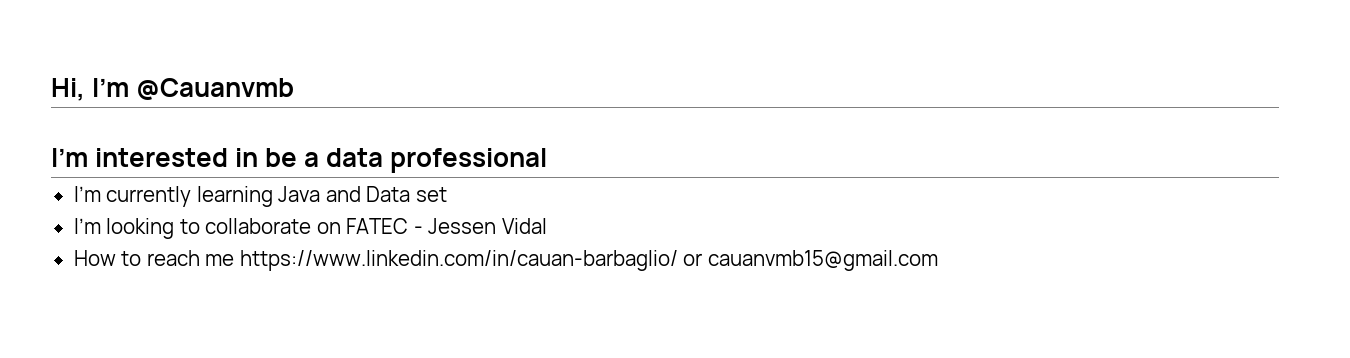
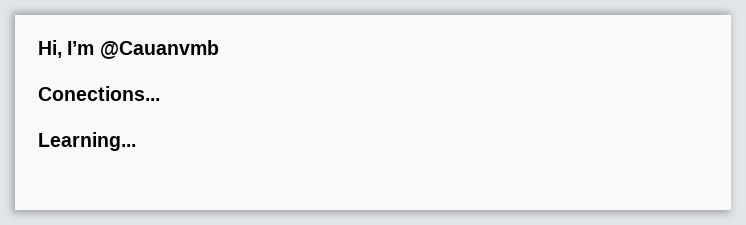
- I’m interested in be a data professional
- I’m currently learning Java and Data set
- I’m looking to collaborate on FATEC - Jessen Vidal
- How to reach me https://www.linkedin.com/in/cauan-barbaglio/ or cauanvmb15@gmail.com
+ Conections...
+ Learning...

